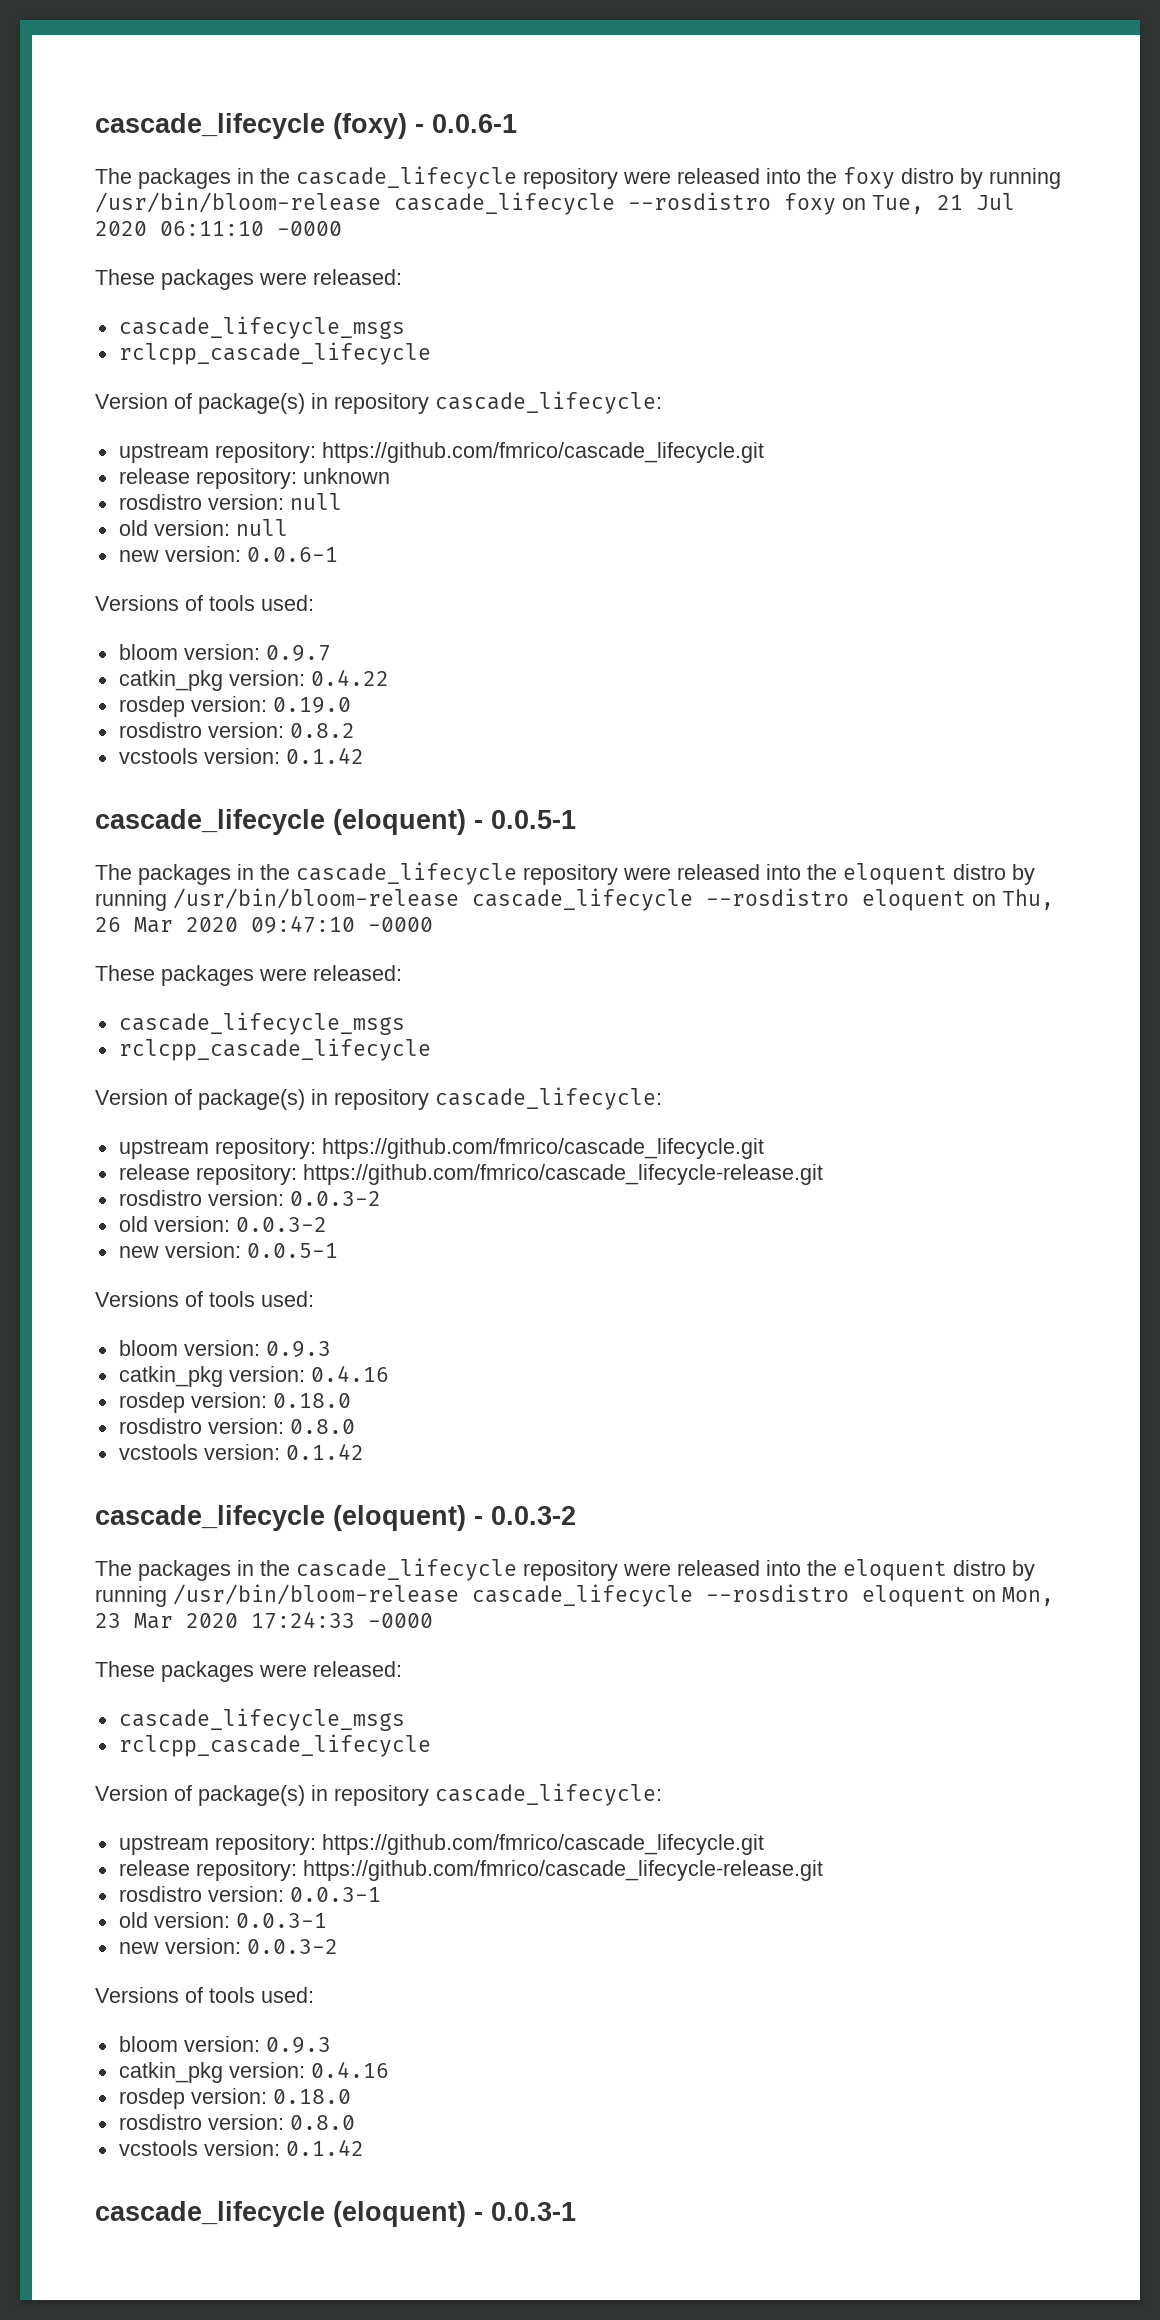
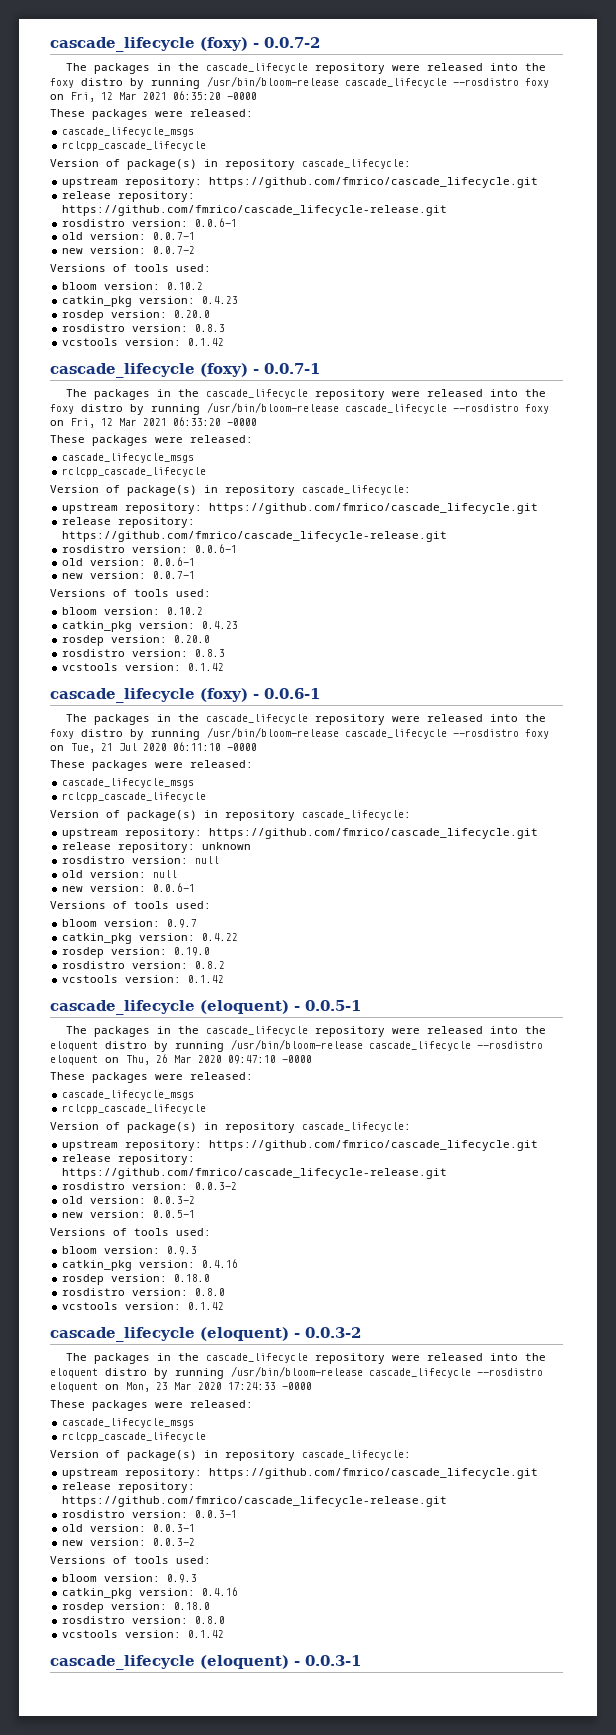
+ cascade_lifecycle (foxy) - 0.0.7-2
+ The packages in the cascade_lifecycle repository were released into the foxy distro by running /usr/bin/bloom-release cascade_lifecycle --rosdistro foxy on Fri, 12 Mar 2021 06:35:20 -0000
+ These packages were released:
+ cascade_lifecycle_msgs
+ rclcpp_cascade_lifecycle
+ Version of package(s) in repository cascade_lifecycle:
+ upstream repository: https://github.com/fmrico/cascade_lifecycle.git
+ release repository: https://github.com/fmrico/cascade_lifecycle-release.git
+ rosdistro version: 0.0.6-1
+ old version: 0.0.7-1
+ new version: 0.0.7-2
+ Versions of tools used:
+ bloom version: 0.10.2
+ catkin_pkg version: 0.4.23
+ rosdep version: 0.20.0
+ rosdistro version: 0.8.3
+ vcstools version: 0.1.42
+ cascade_lifecycle (foxy) - 0.0.7-1
+ The packages in the cascade_lifecycle repository were released into the foxy distro by running /usr/bin/bloom-release cascade_lifecycle --rosdistro foxy on Fri, 12 Mar 2021 06:33:20 -0000
+ These packages were released:
+ cascade_lifecycle_msgs
+ rclcpp_cascade_lifecycle
+ Version of package(s) in repository cascade_lifecycle:
+ upstream repository: https://github.com/fmrico/cascade_lifecycle.git
+ release repository: https://github.com/fmrico/cascade_lifecycle-release.git
+ rosdistro version: 0.0.6-1
+ old version: 0.0.6-1
+ new version: 0.0.7-1
+ Versions of tools used:
+ bloom version: 0.10.2
+ catkin_pkg version: 0.4.23
+ rosdep version: 0.20.0
+ rosdistro version: 0.8.3
+ vcstools version: 0.1.42

